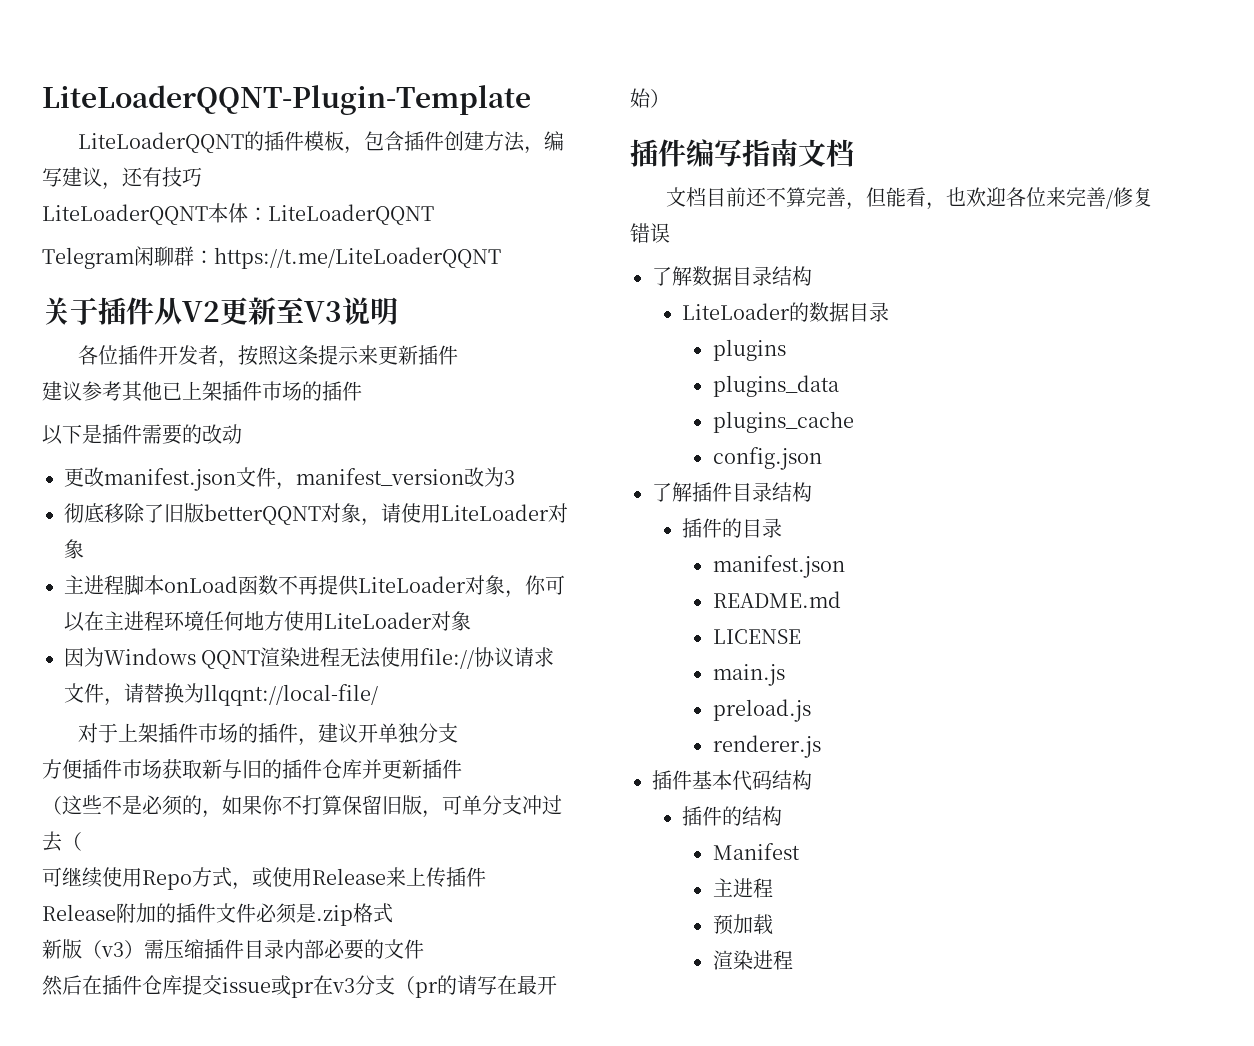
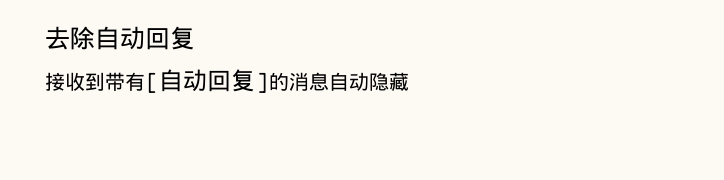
- LiteLoaderQQNT-Plugin-Template
- LiteLoaderQQNT的插件模板，包含插件创建方法，编写建议，还有技巧
- LiteLoaderQQNT本体：LiteLoaderQQNT
- Telegram闲聊群：https://t.me/LiteLoaderQQNT
- 关于插件从V2更新至V3说明
- 各位插件开发者，按照这条提示来更新插件
- 建议参考其他已上架插件市场的插件
- 以下是插件需要的改动
- 更改manifest.json文件，manifest_version改为3
- 彻底移除了旧版betterQQNT对象，请使用LiteLoader对象
- 主进程脚本onLoad函数不再提供LiteLoader对象，你可以在主进程环境任何地方使用LiteLoader对象
- 因为Windows QQNT渲染进程无法使用file://协议请求文件，请替换为llqqnt://local-file/
- 对于上架插件市场的插件，建议开单独分支
- 方便插件市场获取新与旧的插件仓库并更新插件
- （这些不是必须的，如果你不打算保留旧版，可单分支冲过去（
- 可继续使用Repo方式，或使用Release来上传插件
- Release附加的插件文件必须是.zip格式
- 新版（v3）需压缩插件目录内部必要的文件
- 然后在插件仓库提交issue或pr在v3分支（pr的请写在最开始）
- 插件编写指南文档
- 文档目前还不算完善，但能看，也欢迎各位来完善/修复错误
- 了解数据目录结构
- LiteLoader的数据目录
- plugins
- plugins_data
- plugins_cache
- config.json
- 了解插件目录结构
- 插件的目录
- manifest.json
- README.md
- LICENSE
- main.js
- preload.js
- renderer.js
- 插件基本代码结构
- 插件的结构
- Manifest
- 主进程
- 预加载
- 渲染进程
+ 去除自动回复
+ 接收到带有[自动回复]的消息自动隐藏

